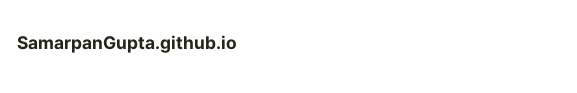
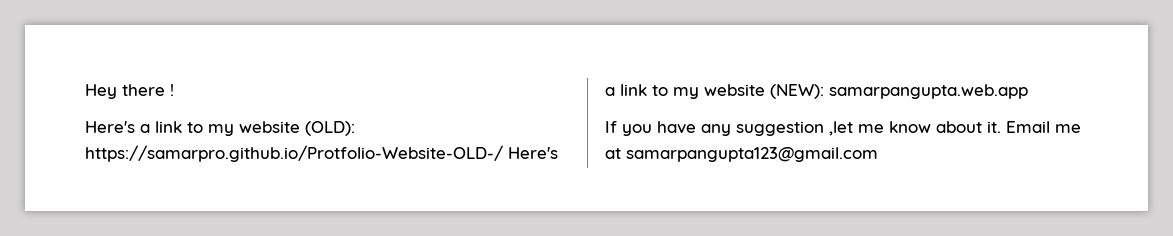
- SamarpanGupta.github.io
+ Hey there !
+ Here's a link to my website (OLD): https://samarpro.github.io/Protfolio-Website-OLD-/ Here's a link to my website (NEW): samarpangupta.web.app
+ If you have any suggestion ,let me know about it. Email me at samarpangupta123@gmail.com

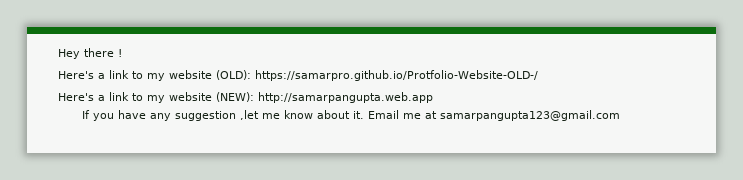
- Here's a link to my website (OLD): https://samarpro.github.io/Protfolio-Website-OLD-/ Here's a link to my website (NEW): samarpangupta.web.app
+ Here's a link to my website (OLD): https://samarpro.github.io/Protfolio-Website-OLD-/
+ Here's a link to my website (NEW): http://samarpangupta.web.app

